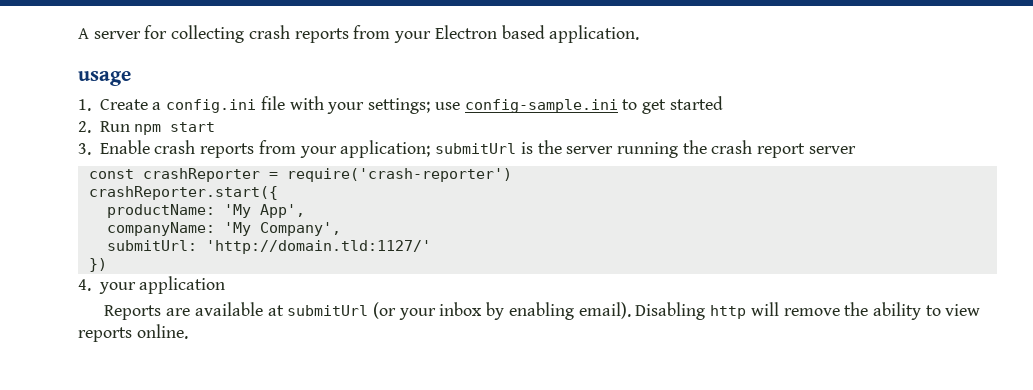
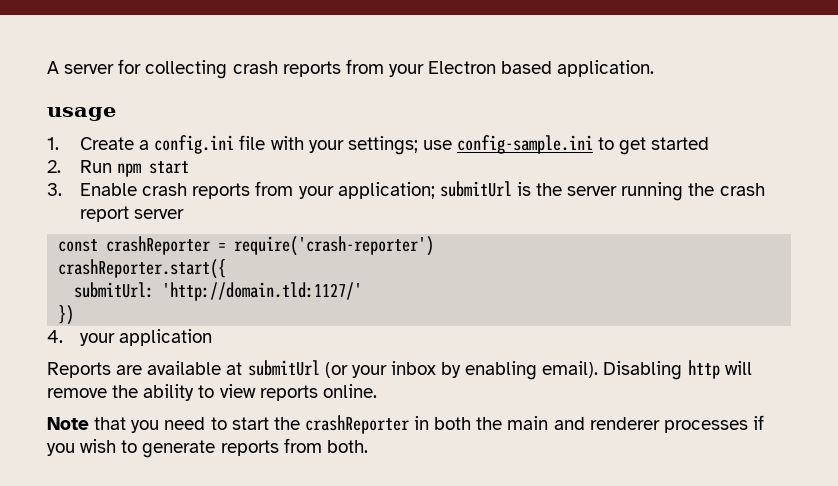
- productName: 'My App',
- companyName: 'My Company',
+ Note that you need to start the crashReporter in both the main and renderer processes if you wish to generate reports from both.

